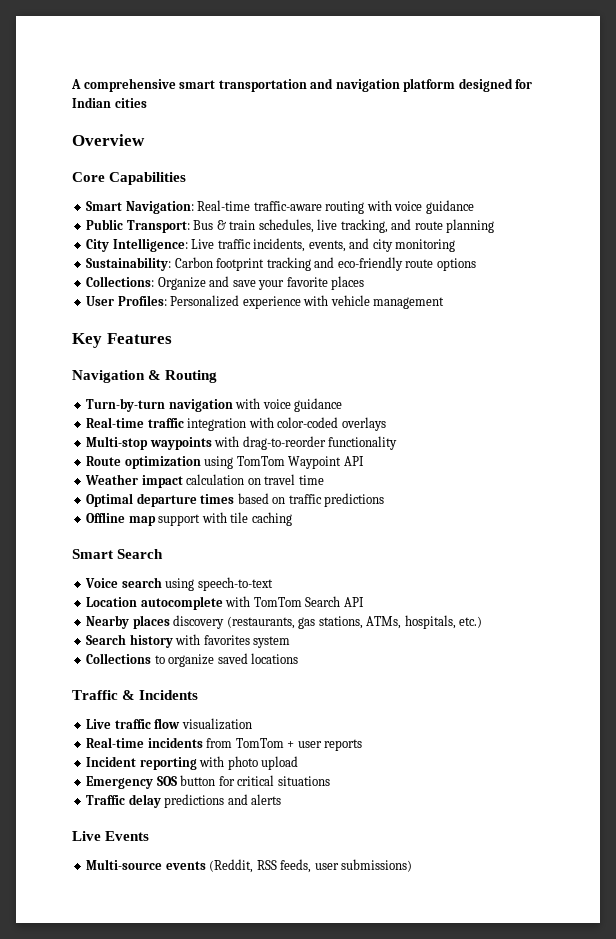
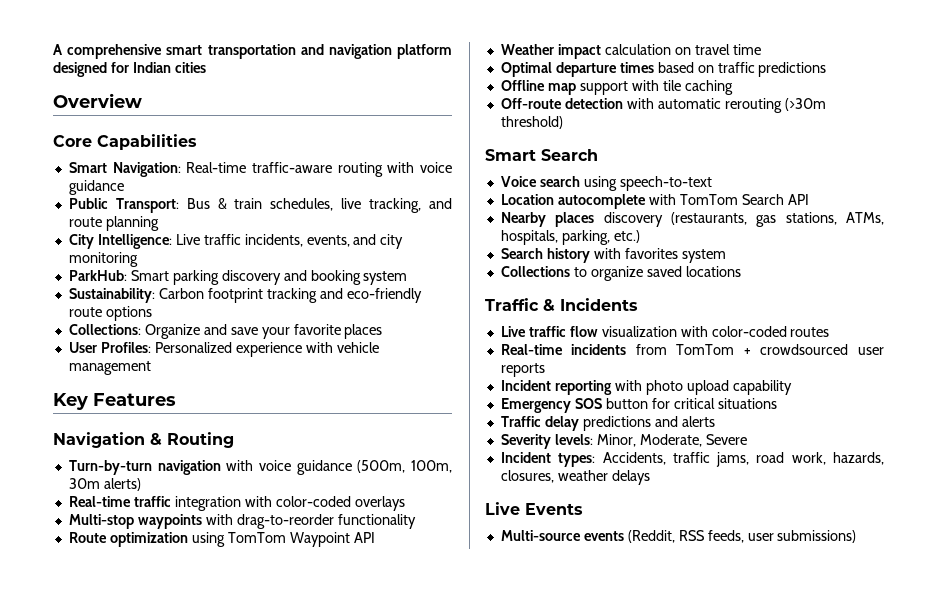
+ ParkHub: Smart parking discovery and booking system
- Turn-by-turn navigation with voice guidance
+ Turn-by-turn navigation with voice guidance (500m, 100m, 30m alerts)
+ Off-route detection with automatic rerouting (>30m threshold)
- Nearby places discovery (restaurants, gas stations, ATMs, hospitals, etc.)
+ Nearby places discovery (restaurants, gas stations, ATMs, hospitals, parking, etc.)
- Live traffic flow visualization
+ Live traffic flow visualization with color-coded routes
- Real-time incidents from TomTom + user reports
+ Real-time incidents from TomTom + crowdsourced user reports
- Incident reporting with photo upload
+ Incident reporting with photo upload capability
+ Severity levels: Minor, Moderate, Severe
+ Incident types: Accidents, traffic jams, road work, hazards, closures, weather delays

